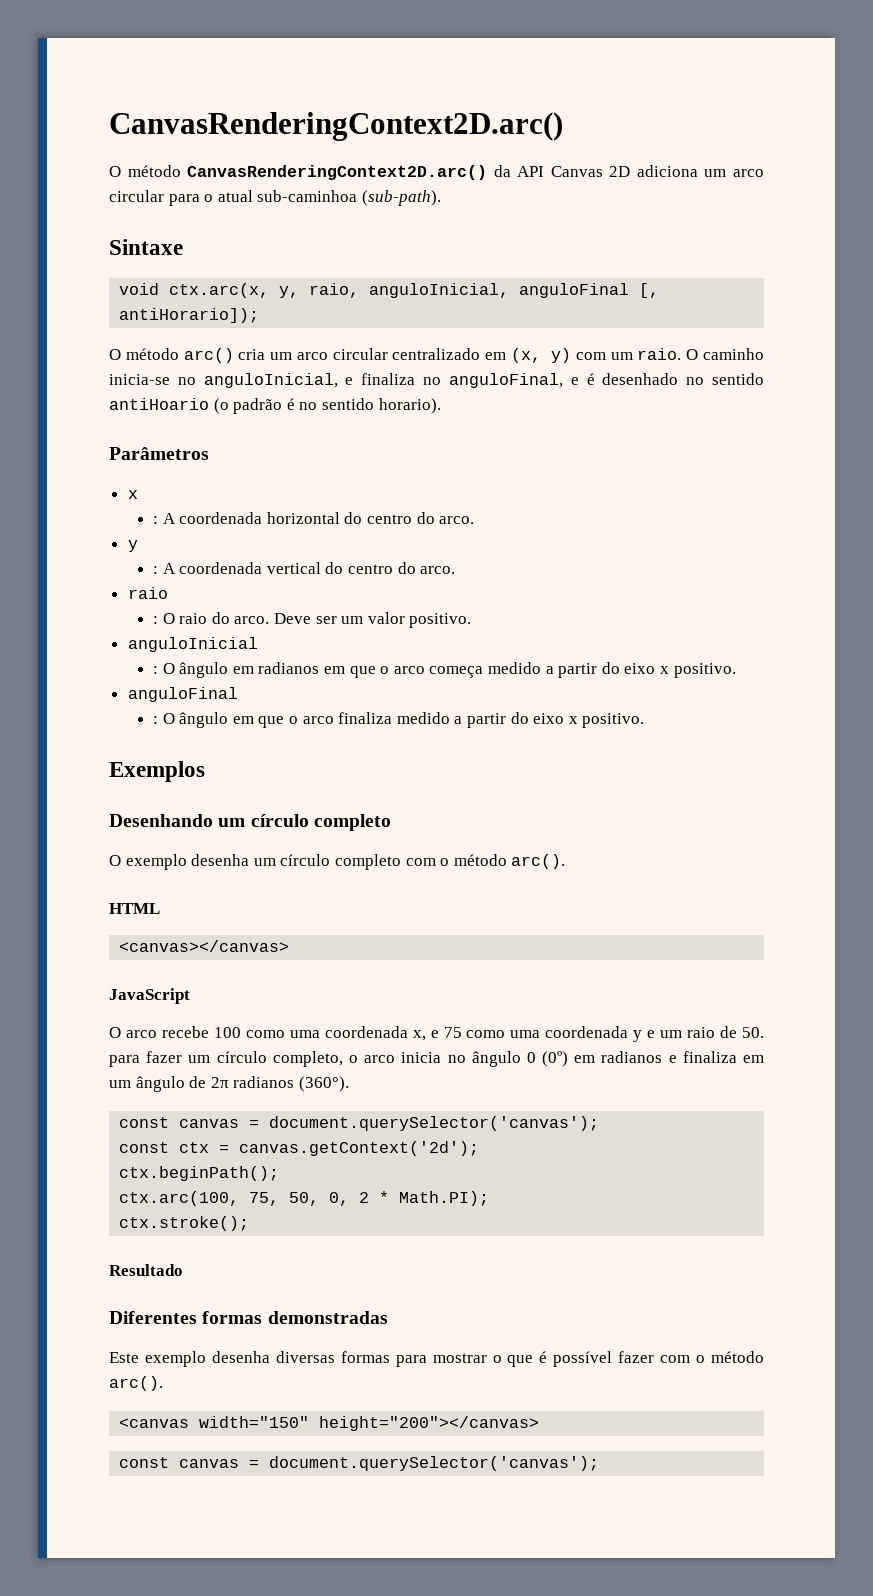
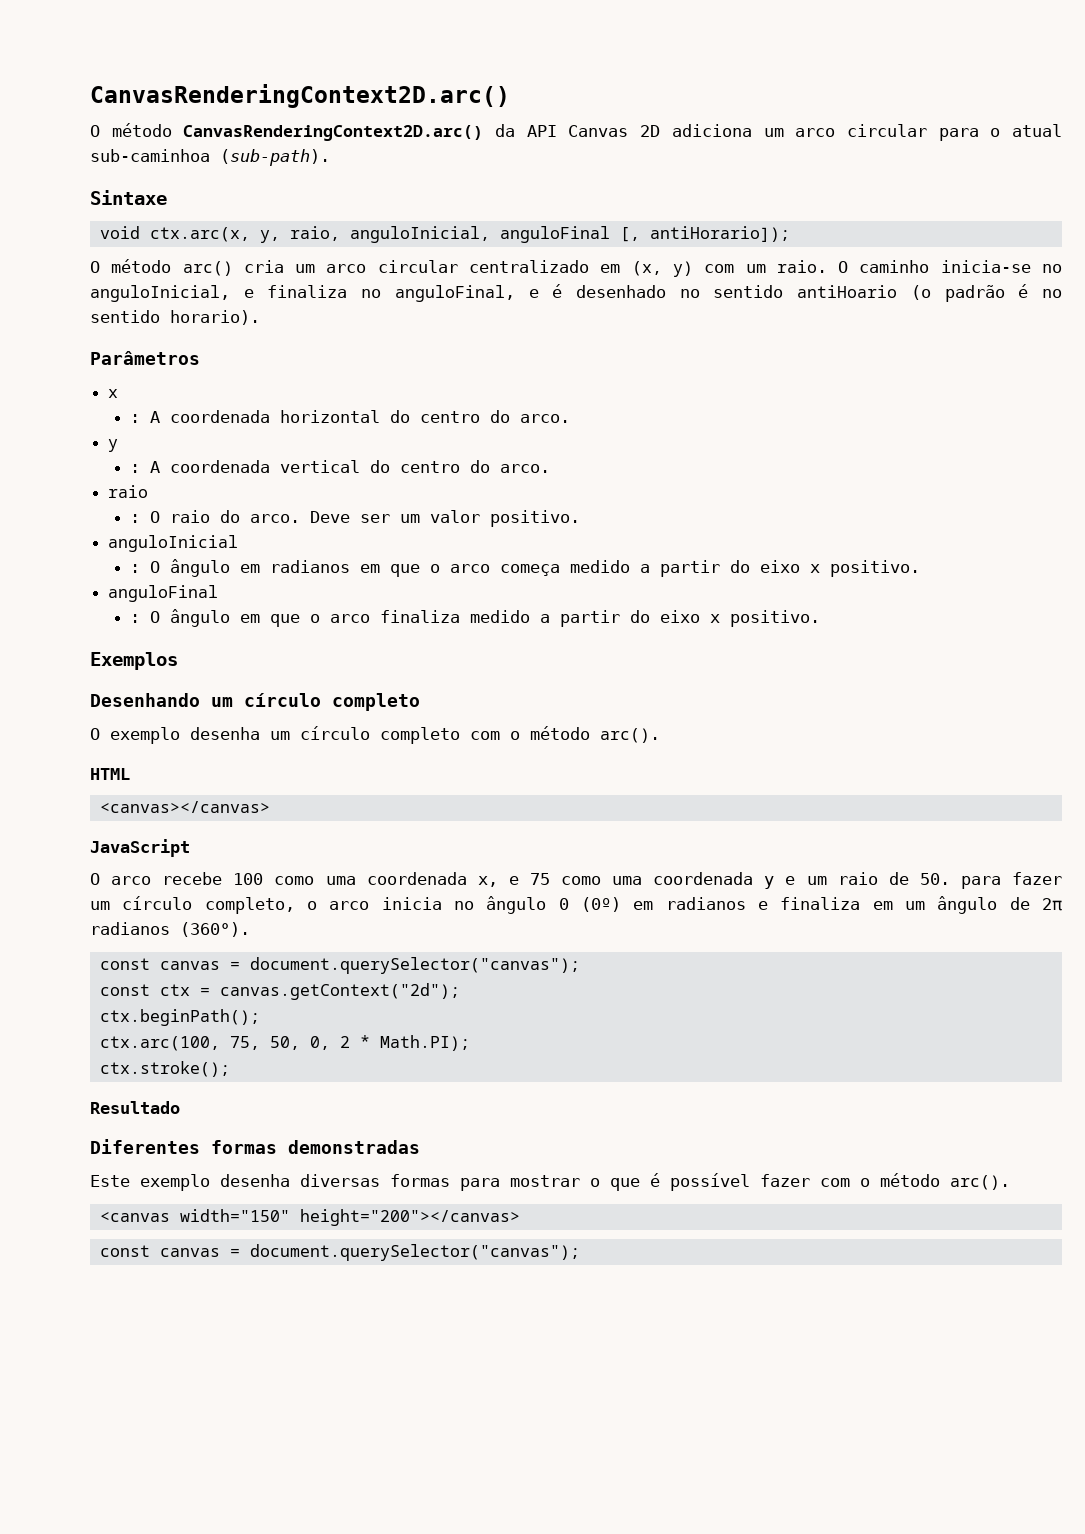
  O arco recebe 100 como uma coordenada x, e 75 como uma coordenada y e um raio de 50. para fazer um círculo completo, o arco inicia no ângulo 0 (0º) em radianos e finaliza em um ângulo de 2π radianos (360°).
- const canvas = document.querySelector('canvas');
+ const canvas = document.querySelector("canvas");
- const ctx = canvas.getContext('2d');
+ const ctx = canvas.getContext("2d");
  <canvas width="150" height="200"></canvas>
- const canvas = document.querySelector('canvas');
+ const canvas = document.querySelector("canvas");

